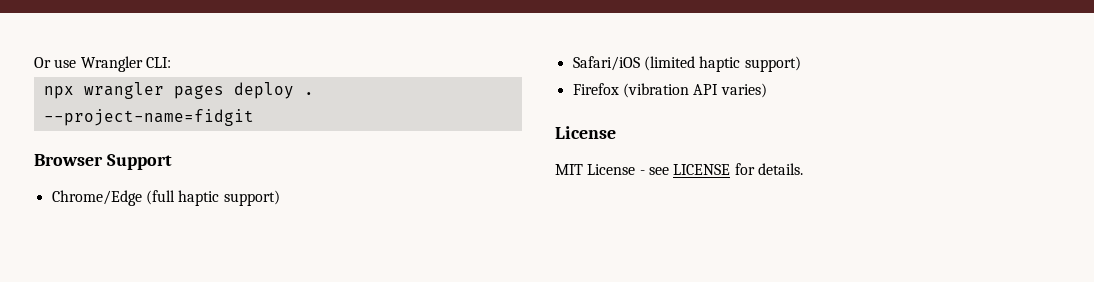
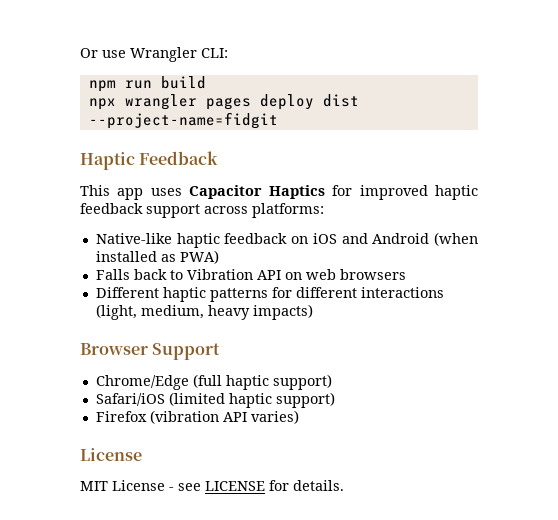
+ npm run build
- npx wrangler pages deploy . --project-name=fidgit
+ npx wrangler pages deploy dist --project-name=fidgit
+ Haptic Feedback
+ This app uses Capacitor Haptics for improved haptic feedback support across platforms:
+ Native-like haptic feedback on iOS and Android (when installed as PWA)
+ Falls back to Vibration API on web browsers
+ Different haptic patterns for different interactions (light, medium, heavy impacts)

